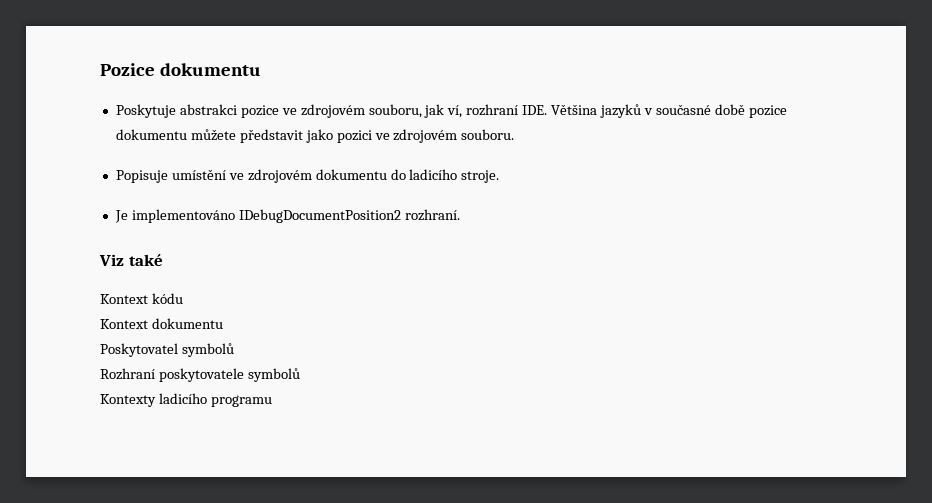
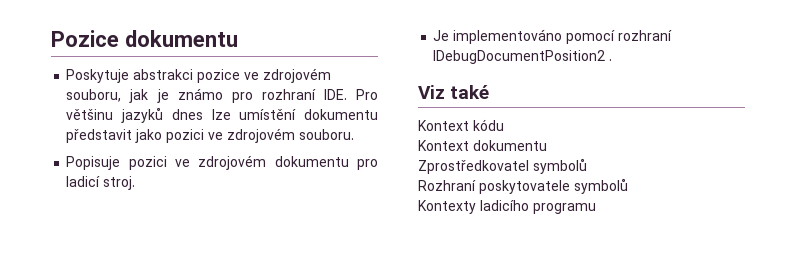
- Poskytuje abstrakci pozice ve zdrojovém souboru, jak ví, rozhraní IDE. Většina jazyků v současné době pozice dokumentu můžete představit jako pozici ve zdrojovém souboru.
+ Poskytuje abstrakci pozice ve zdrojovém souboru, jak je známo pro rozhraní IDE. Pro většinu jazyků dnes lze umístění dokumentu představit jako pozici ve zdrojovém souboru.
- Popisuje umístění ve zdrojovém dokumentu do ladicího stroje.
+ Popisuje pozici ve zdrojovém dokumentu pro ladicí stroj.
- Je implementováno IDebugDocumentPosition2 rozhraní.
+ Je implementováno pomocí rozhraní IDebugDocumentPosition2 .
- Poskytovatel symbolů
+ Zprostředkovatel symbolů

